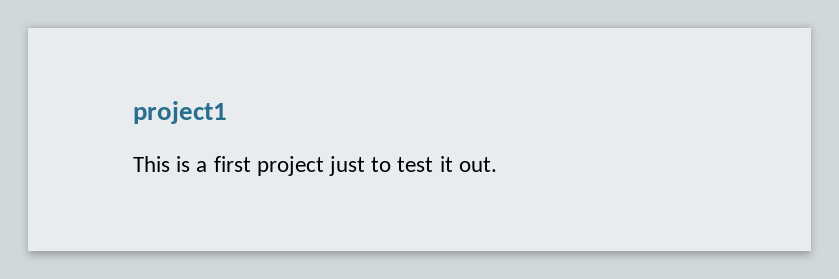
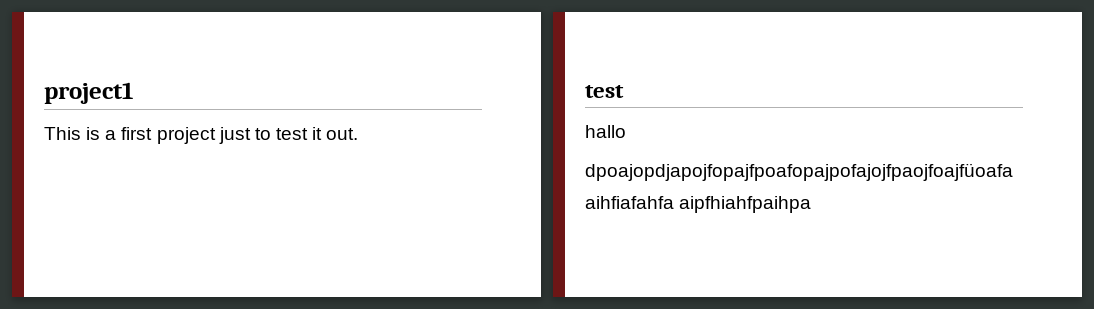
  This is a first project just to test it out.
+ test
+ hallo
+ dpoajopdjapojfopajfpoafopajpofajojfpaojfoajfüoafa aihfiafahfa aipfhiahfpaihpa

